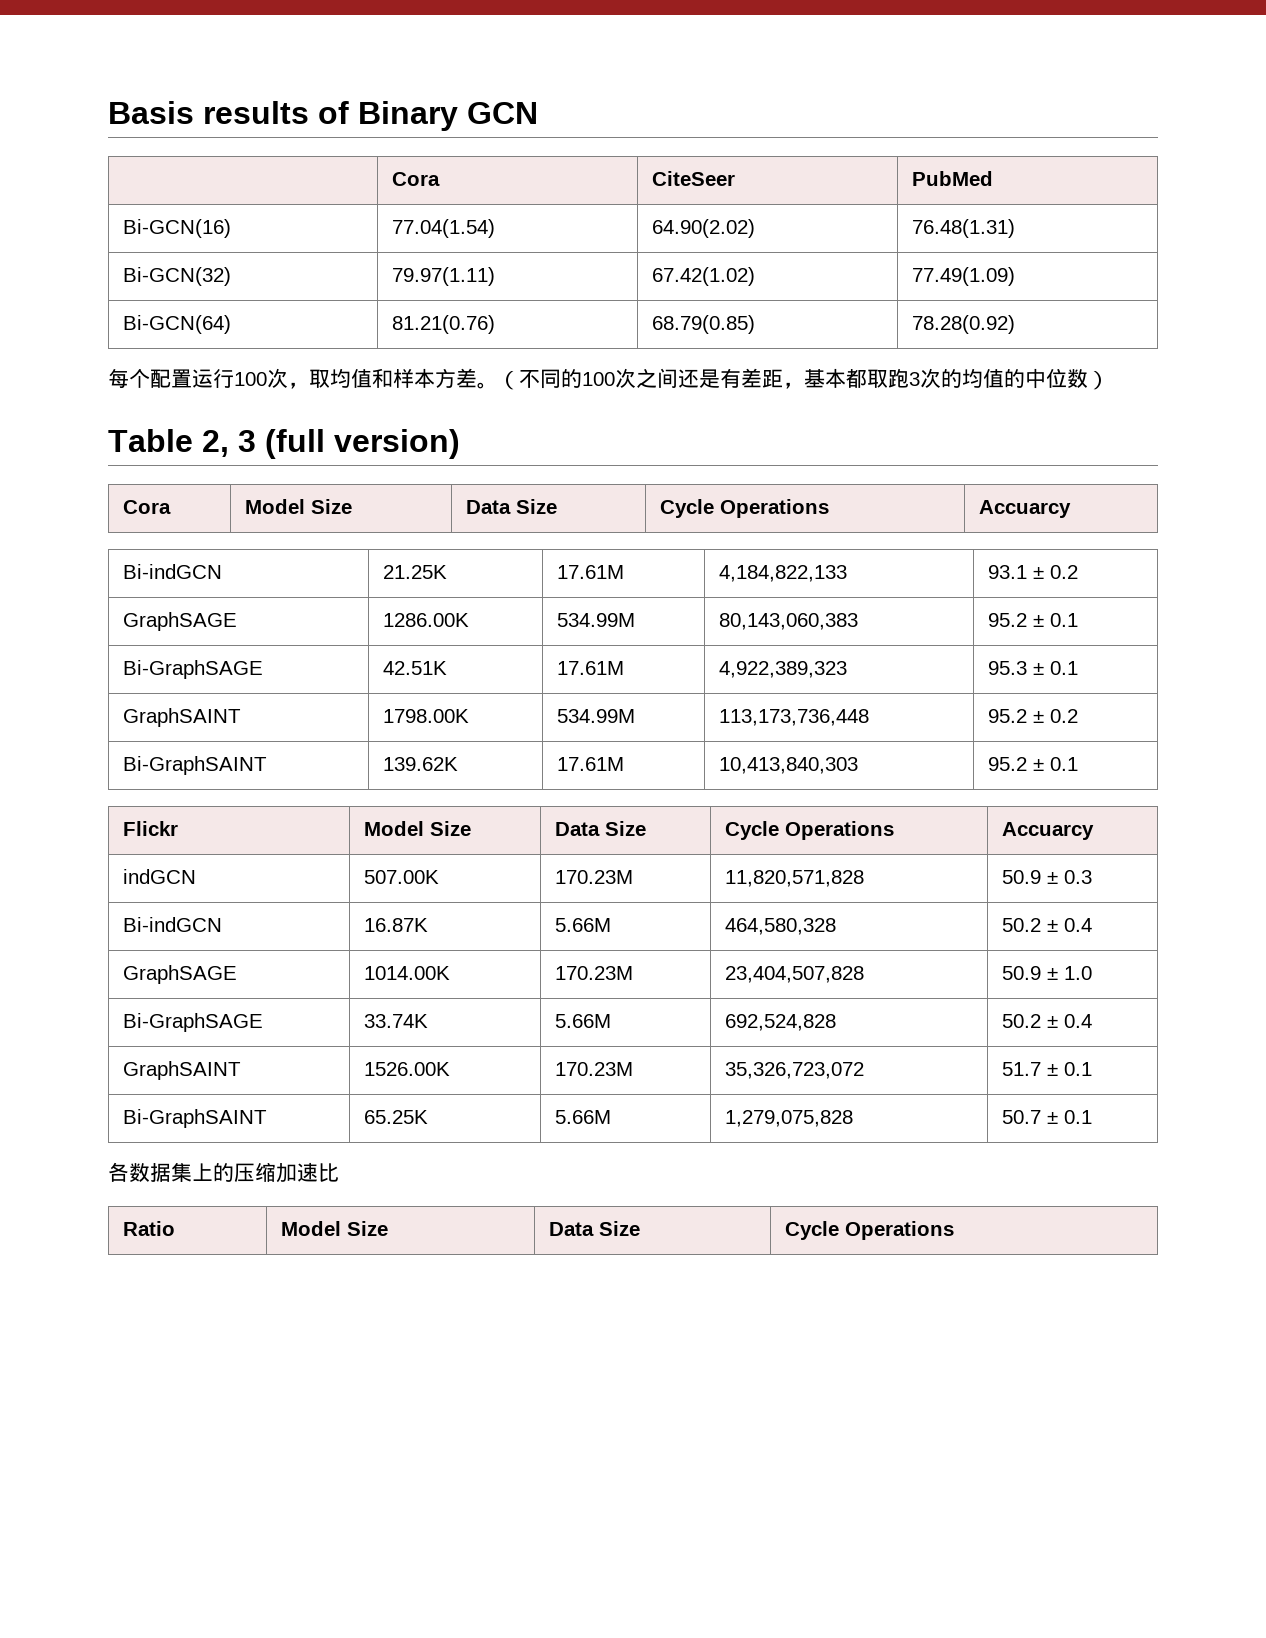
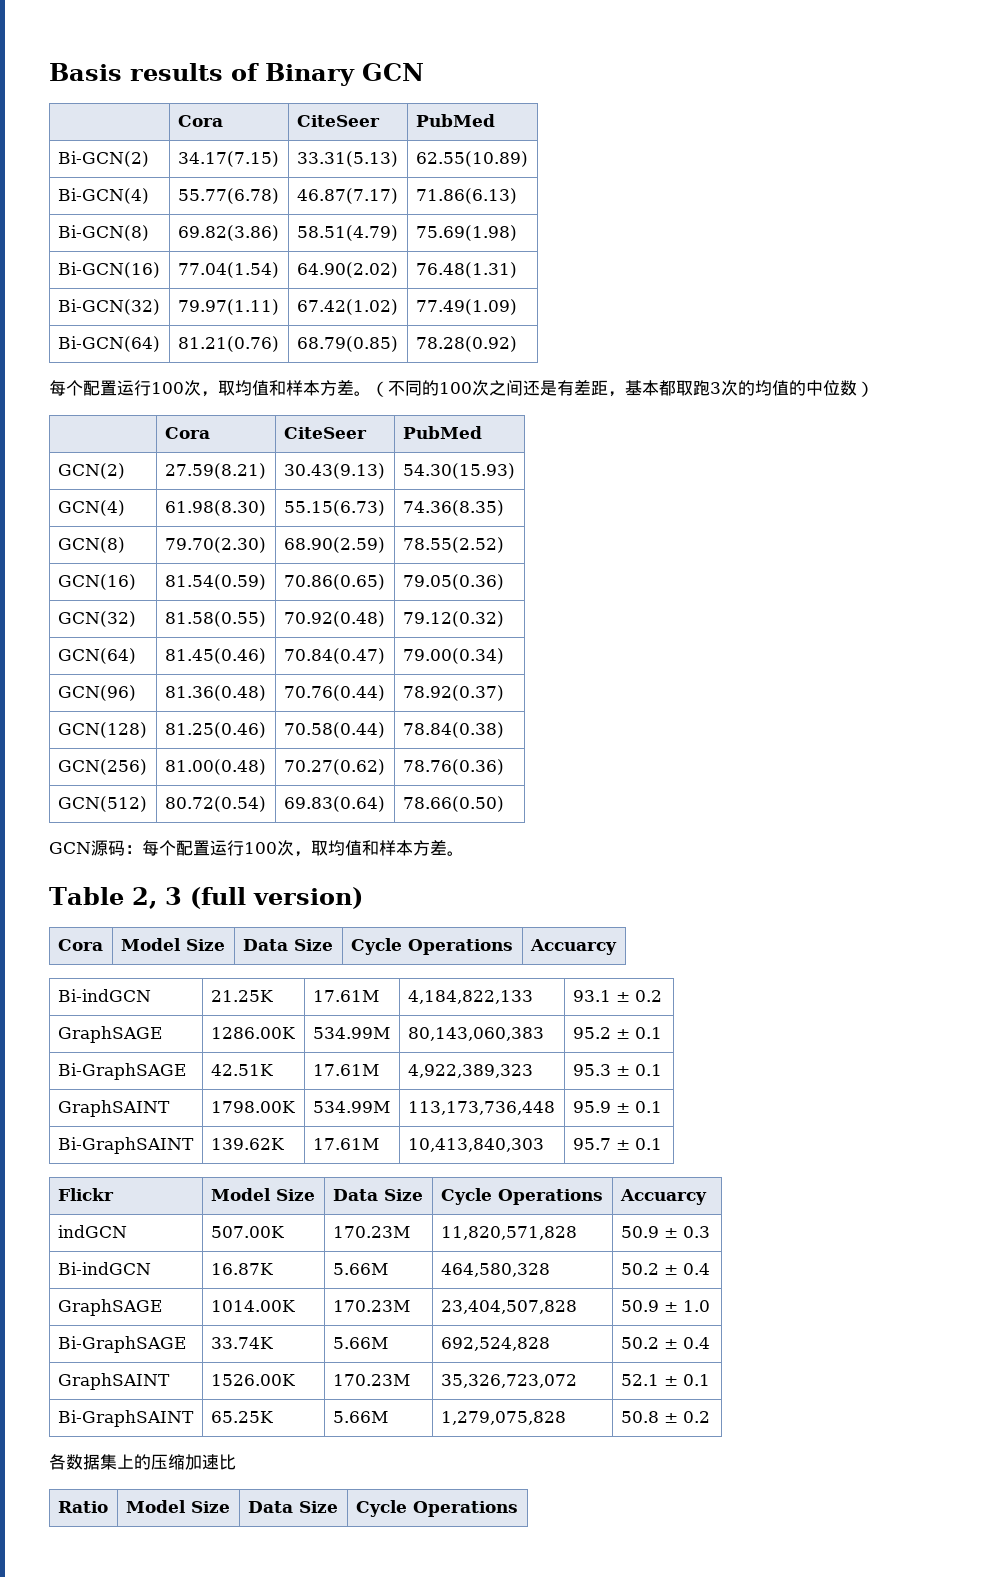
+ Bi-GCN(2) | 34.17(7.15) | 33.31(5.13) | 62.55(10.89)
+ Bi-GCN(4) | 55.77(6.78) | 46.87(7.17) | 71.86(6.13)
+ Bi-GCN(8) | 69.82(3.86) | 58.51(4.79) | 75.69(1.98)
  （不同的100次之间还是有差距，基本都取跑3次的均值的中位数）
+ | Cora | CiteSeer | PubMed
+ GCN(2) | 27.59(8.21) | 30.43(9.13) | 54.30(15.93)
+ GCN(4) | 61.98(8.30) | 55.15(6.73) | 74.36(8.35)
+ GCN(8) | 79.70(2.30) | 68.90(2.59) | 78.55(2.52)
+ GCN(16) | 81.54(0.59) | 70.86(0.65) | 79.05(0.36)
+ GCN(32) | 81.58(0.55) | 70.92(0.48) | 79.12(0.32)
+ GCN(64) | 81.45(0.46) | 70.84(0.47) | 79.00(0.34)
+ GCN(96) | 81.36(0.48) | 70.76(0.44) | 78.92(0.37)
+ GCN(128) | 81.25(0.46) | 70.58(0.44) | 78.84(0.38)
+ GCN(256) | 81.00(0.48) | 70.27(0.62) | 78.76(0.36)
+ GCN(512) | 80.72(0.54) | 69.83(0.64) | 78.66(0.50)
+ GCN源码：每个配置运行100次，取均值和样本方差。
- GraphSAINT | 1798.00K | 534.99M | 113,173,736,448 | 95.2 ± 0.2
+ GraphSAINT | 1798.00K | 534.99M | 113,173,736,448 | 95.9 ± 0.1
- Bi-GraphSAINT | 139.62K | 17.61M | 10,413,840,303 | 95.2 ± 0.1
+ Bi-GraphSAINT | 139.62K | 17.61M | 10,413,840,303 | 95.7 ± 0.1
- GraphSAINT | 1526.00K | 170.23M | 35,326,723,072 | 51.7 ± 0.1
+ GraphSAINT | 1526.00K | 170.23M | 35,326,723,072 | 52.1 ± 0.1
- Bi-GraphSAINT | 65.25K | 5.66M | 1,279,075,828 | 50.7 ± 0.1
+ Bi-GraphSAINT | 65.25K | 5.66M | 1,279,075,828 | 50.8 ± 0.2

